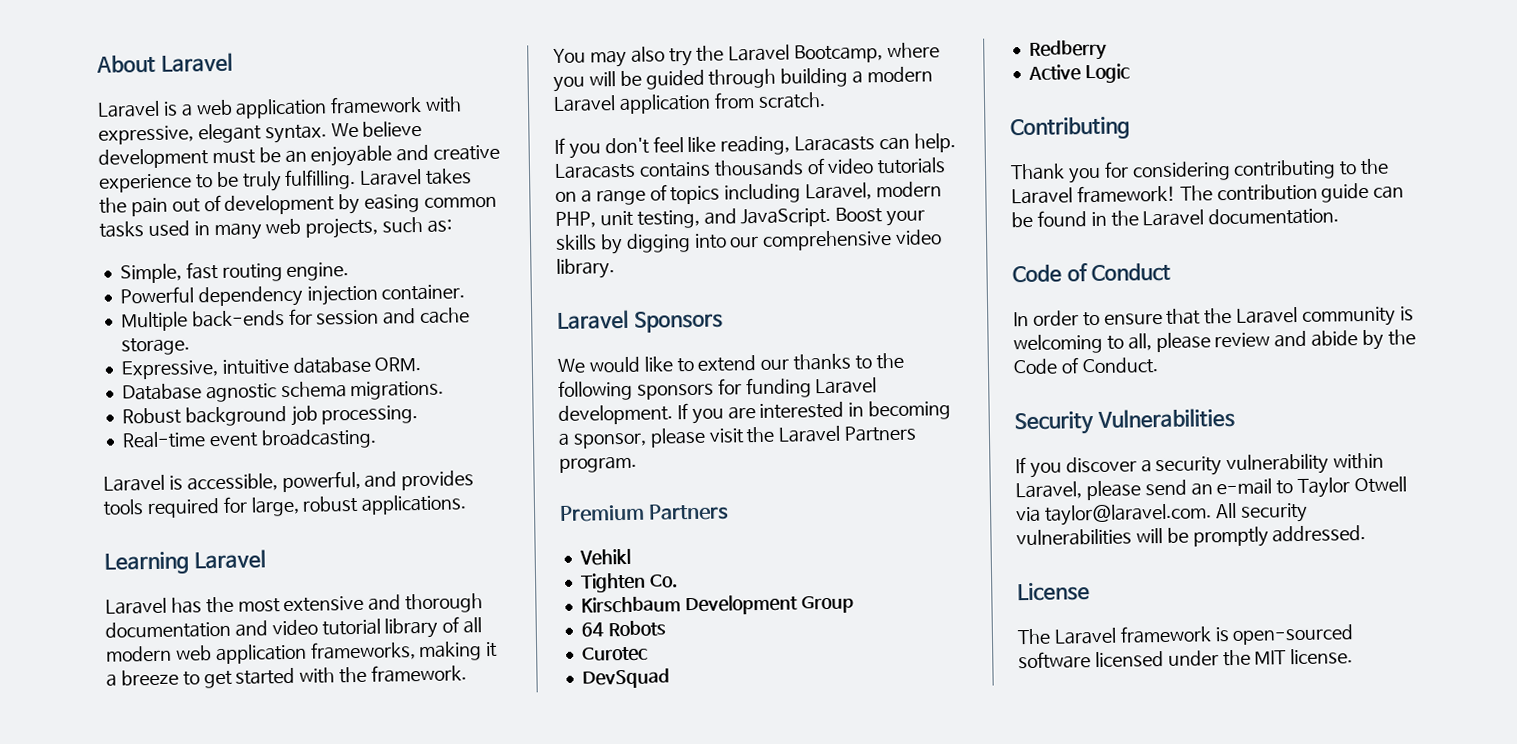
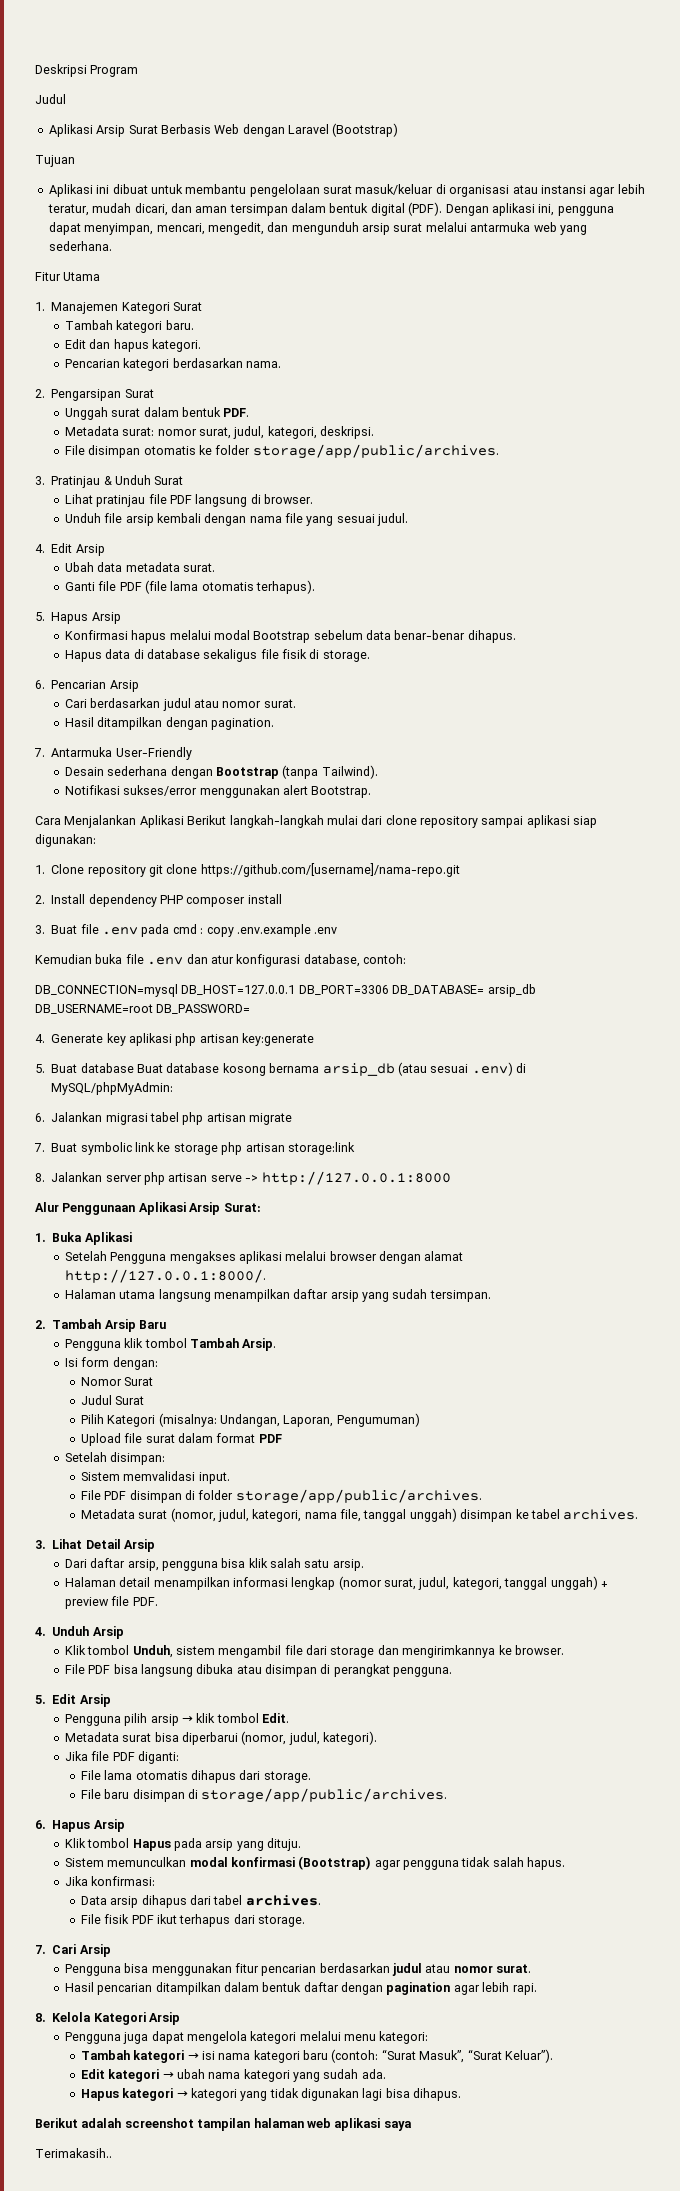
- About Laravel
- Laravel is a web application framework with expressive, elegant syntax. We believe development must be an enjoyable and creative experience to be truly fulfilling. Laravel takes the pain out of development by easing common tasks used in many web projects, such as:
- Simple, fast routing engine.
- Powerful dependency injection container.
- Multiple back-ends for session and cache storage.
- Expressive, intuitive database ORM.
- Database agnostic schema migrations.
- Robust background job processing.
- Real-time event broadcasting.
- Laravel is accessible, powerful, and provides tools required for large, robust applications.
- Learning Laravel
- Laravel has the most extensive and thorough documentation and video tutorial library of all modern web application frameworks, making it a breeze to get started with the framework.
- You may also try the Laravel Bootcamp, where you will be guided through building a modern Laravel application from scratch.
- If you don't feel like reading, Laracasts can help. Laracasts contains thousands of video tutorials on a range of topics including Laravel, modern PHP, unit testing, and JavaScript. Boost your skills by digging into our comprehensive video library.
- Laravel Sponsors
- We would like to extend our thanks to the following sponsors for funding Laravel development. If you are interested in becoming a sponsor, please visit the Laravel Partners program.
- Premium Partners
- Vehikl
- Tighten Co.
- Kirschbaum Development Group
- 64 Robots
- Curotec
- DevSquad
- Redberry
- Active Logic
- Contributing
- Thank you for considering contributing to the Laravel framework! The contribution guide can be found in the Laravel documentation.
- Code of Conduct
- In order to ensure that the Laravel community is welcoming to all, please review and abide by the Code of Conduct.
- Security Vulnerabilities
- If you discover a security vulnerability within Laravel, please send an e-mail to Taylor Otwell via taylor@laravel.com. All security vulnerabilities will be promptly addressed.
- License
- The Laravel framework is open-sourced software licensed under the MIT license.
+ Deskripsi Program
+ Judul
+ Aplikasi Arsip Surat Berbasis Web dengan Laravel (Bootstrap)
+ Tujuan
+ Aplikasi ini dibuat untuk membantu pengelolaan surat masuk/keluar di organisasi atau instansi agar lebih teratur, mudah dicari, dan aman tersimpan dalam bentuk digital (PDF). Dengan aplikasi ini, pengguna dapat menyimpan, mencari, mengedit, dan mengunduh arsip surat melalui antarmuka web yang sederhana.
+ Fitur Utama
+ 1. Manajemen Kategori Surat
+ Tambah kategori baru.
+ Edit dan hapus kategori.
+ Pencarian kategori berdasarkan nama.
+ 2. Pengarsipan Surat
+ Unggah surat dalam bentuk PDF.
+ Metadata surat: nomor surat, judul, kategori, deskripsi.
+ File disimpan otomatis ke folder storage/app/public/archives.
+ 3. Pratinjau & Unduh Surat
+ Lihat pratinjau file PDF langsung di browser.
+ Unduh file arsip kembali dengan nama file yang sesuai judul.
+ 4. Edit Arsip
+ Ubah data metadata surat.
+ Ganti file PDF (file lama otomatis terhapus).
+ 5. Hapus Arsip
+ Konfirmasi hapus melalui modal Bootstrap sebelum data benar-benar dihapus.
+ Hapus data di database sekaligus file fisik di storage.
+ 6. Pencarian Arsip
+ Cari berdasarkan judul atau nomor surat.
+ Hasil ditampilkan dengan pagination.
+ 7. Antarmuka User-Friendly
+ Desain sederhana dengan Bootstrap (tanpa Tailwind).
+ Notifikasi sukses/error menggunakan alert Bootstrap.
+ Cara Menjalankan Aplikasi Berikut langkah-langkah mulai dari clone repository sampai aplikasi siap digunakan:
+ 1. Clone repository git clone https://github.com/[username]/nama-repo.git
+ 2. Install dependency PHP composer install
+ 3. Buat file .env pada cmd : copy .env.example .env
+ Kemudian buka file .env dan atur konfigurasi database, contoh:
+ DB_CONNECTION=mysql DB_HOST=127.0.0.1 DB_PORT=3306 DB_DATABASE= arsip_db DB_USERNAME=root DB_PASSWORD=
+ 4. Generate key aplikasi php artisan key:generate
+ 5. Buat database Buat database kosong bernama arsip_db (atau sesuai .env) di MySQL/phpMyAdmin:
+ 6. Jalankan migrasi tabel php artisan migrate
+ 7. Buat symbolic link ke storage php artisan storage:link
+ 8. Jalankan server php artisan serve -> http://127.0.0.1:8000
+ Alur Penggunaan Aplikasi Arsip Surat:
+ 1. Buka Aplikasi
+ Setelah Pengguna mengakses aplikasi melalui browser dengan alamat http://127.0.0.1:8000/.
+ Halaman utama langsung menampilkan daftar arsip yang sudah tersimpan.
+ 2. Tambah Arsip Baru
+ Pengguna klik tombol Tambah Arsip.
+ Isi form dengan:
+ Nomor Surat
+ Judul Surat
+ Pilih Kategori (misalnya: Undangan, Laporan, Pengumuman)
+ Upload file surat dalam format PDF
+ Setelah disimpan:
+ Sistem memvalidasi input.
+ File PDF disimpan di folder storage/app/public/archives.
+ Metadata surat (nomor, judul, kategori, nama file, tanggal unggah) disimpan ke tabel archives.
+ 3. Lihat Detail Arsip
+ Dari daftar arsip, pengguna bisa klik salah satu arsip.
+ Halaman detail menampilkan informasi lengkap (nomor surat, judul, kategori, tanggal unggah) + preview file PDF.
+ 4. Unduh Arsip
+ Klik tombol Unduh, sistem mengambil file dari storage dan mengirimkannya ke browser.
+ File PDF bisa langsung dibuka atau disimpan di perangkat pengguna.
+ 5. Edit Arsip
+ Pengguna pilih arsip → klik tombol Edit.
+ Metadata surat bisa diperbarui (nomor, judul, kategori).
+ Jika file PDF diganti:
+ File lama otomatis dihapus dari storage.
+ File baru disimpan di storage/app/public/archives.
+ 6. Hapus Arsip
+ Klik tombol Hapus pada arsip yang dituju.
+ Sistem memunculkan modal konfirmasi (Bootstrap) agar pengguna tidak salah hapus.
+ Jika konfirmasi:
+ Data arsip dihapus dari tabel archives.
+ File fisik PDF ikut terhapus dari storage.
+ 7. Cari Arsip
+ Pengguna bisa menggunakan fitur pencarian berdasarkan judul atau nomor surat.
+ Hasil pencarian ditampilkan dalam bentuk daftar dengan pagination agar lebih rapi.
+ 8. Kelola Kategori Arsip
+ Pengguna juga dapat mengelola kategori melalui menu kategori:
+ Tambah kategori → isi nama kategori baru (contoh: “Surat Masuk”, “Surat Keluar”).
+ Edit kategori → ubah nama kategori yang sudah ada.
+ Hapus kategori → kategori yang tidak digunakan lagi bisa dihapus.
+ Berikut adalah screenshot tampilan halaman web aplikasi saya
+ Terimakasih..

